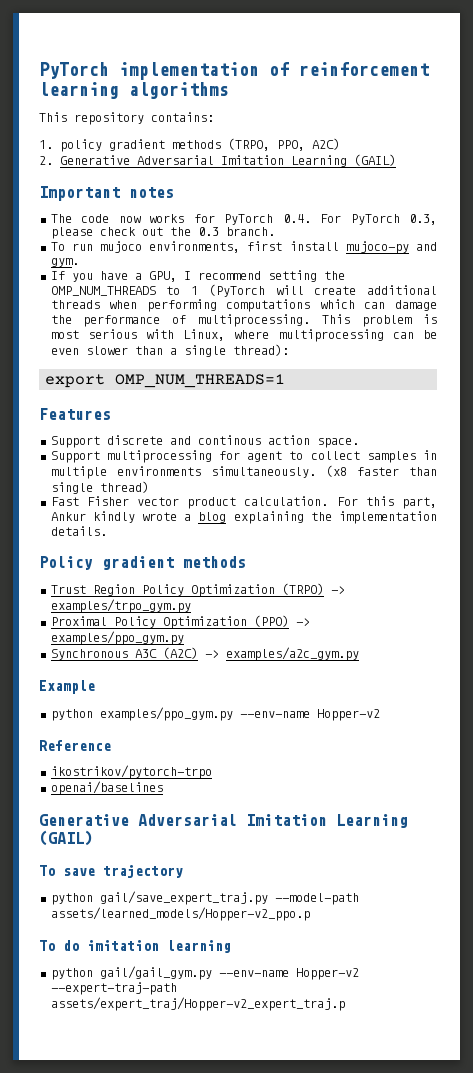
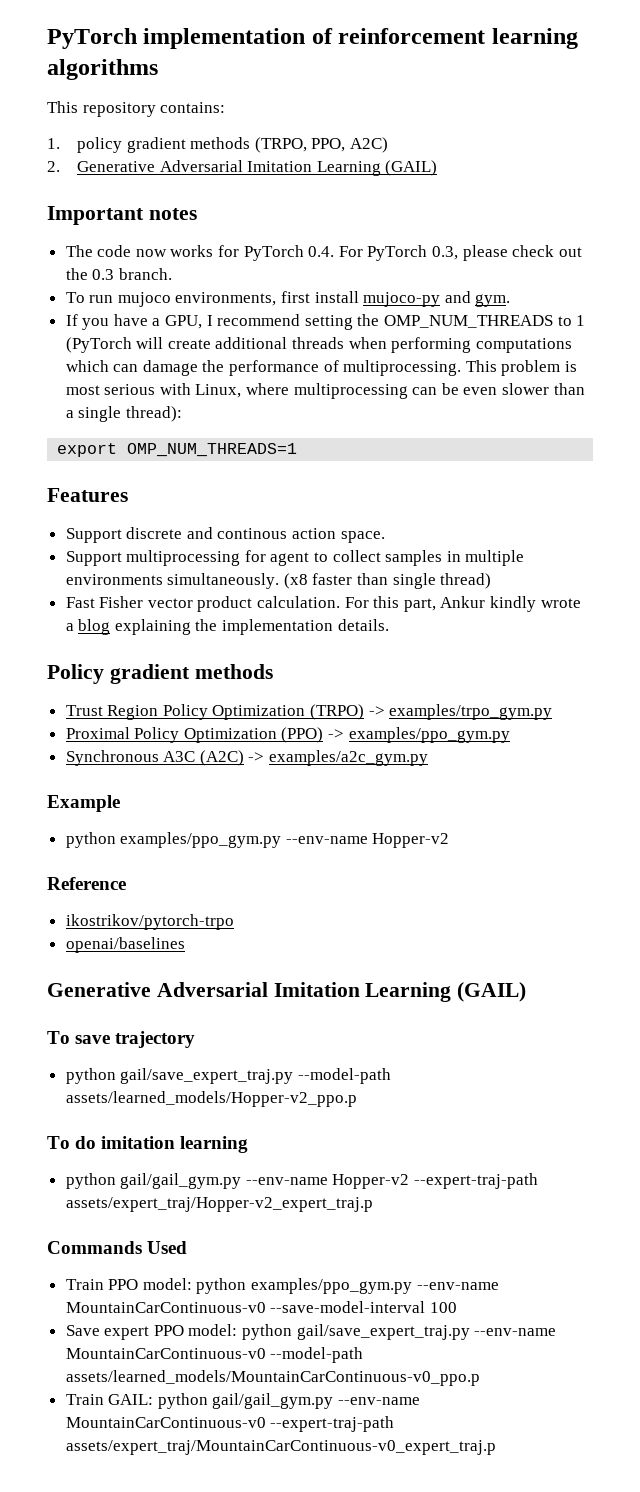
+ Commands Used
+ Train PPO model: python examples/ppo_gym.py --env-name MountainCarContinuous-v0 --save-model-interval 100
+ Save expert PPO model: python gail/save_expert_traj.py --env-name MountainCarContinuous-v0 --model-path assets/learned_models/MountainCarContinuous-v0_ppo.p
+ Train GAIL: python gail/gail_gym.py --env-name MountainCarContinuous-v0 --expert-traj-path assets/expert_traj/MountainCarContinuous-v0_expert_traj.p

